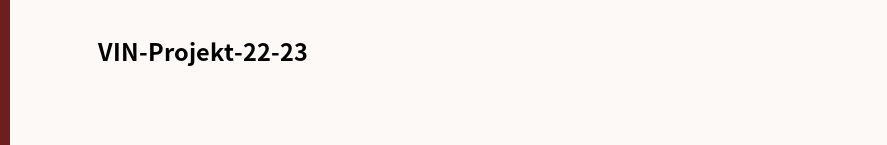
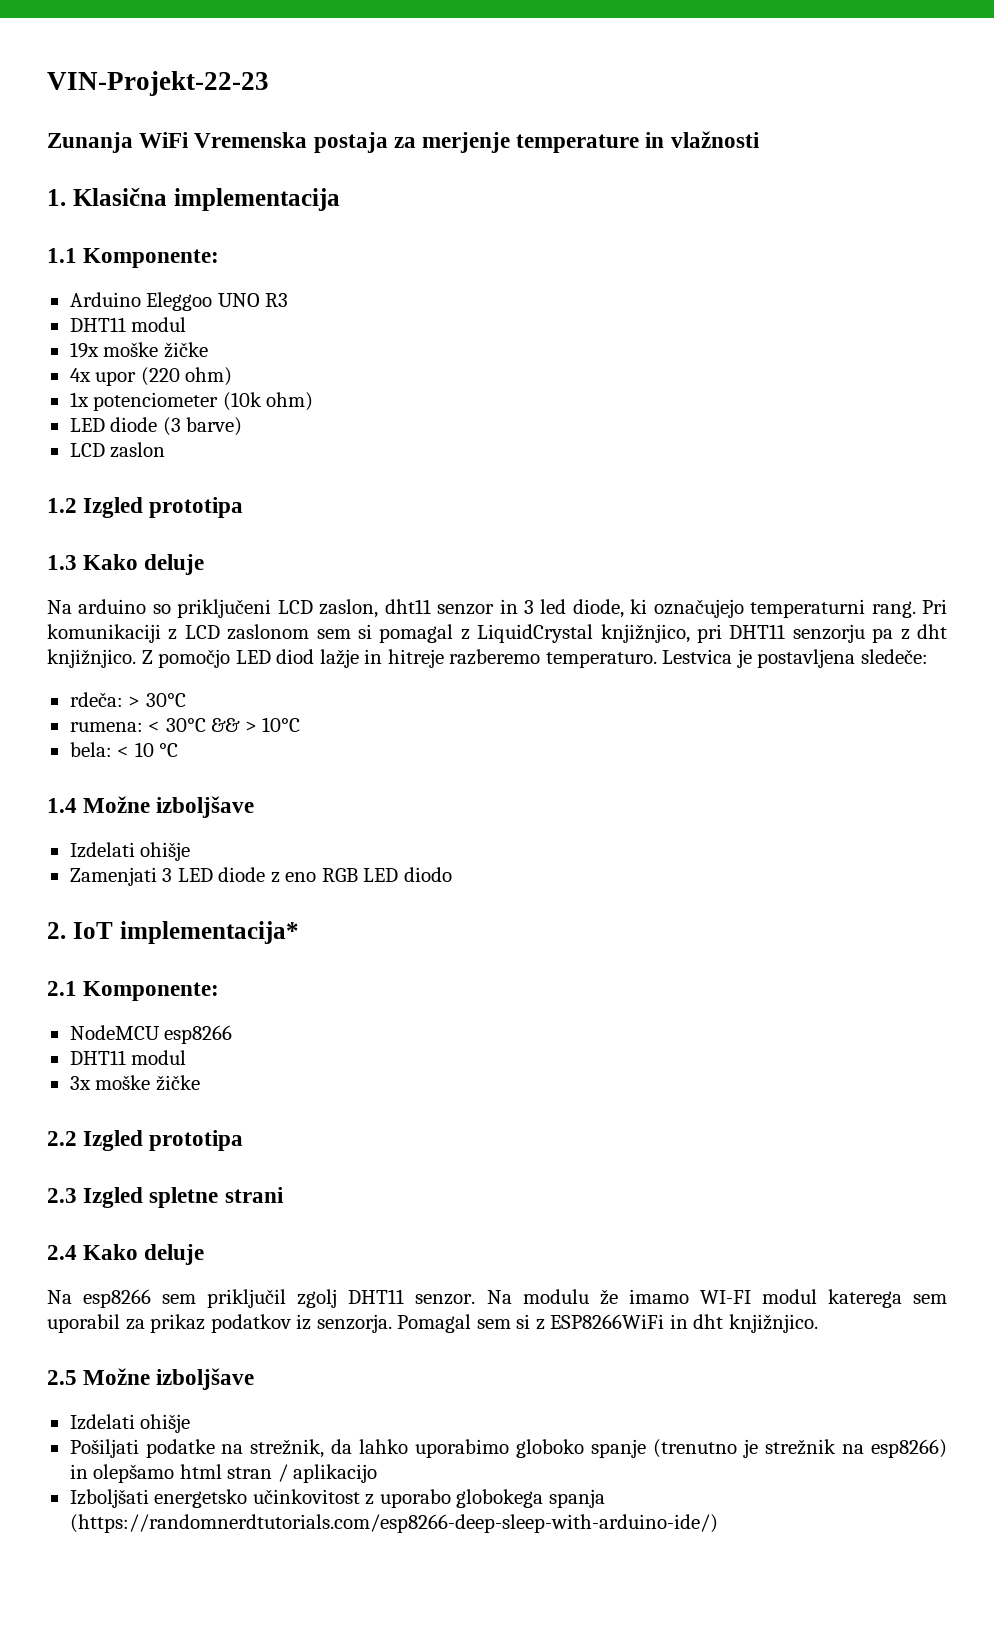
+ Zunanja WiFi Vremenska postaja za merjenje temperature in vlažnosti
+ 1. Klasična implementacija
+ 1.1 Komponente:
+ Arduino Eleggoo UNO R3
+ DHT11 modul
+ 19x moške žičke
+ 4x upor (220 ohm)
+ 1x potenciometer (10k ohm)
+ LED diode (3 barve)
+ LCD zaslon
+ 1.2 Izgled prototipa
+ 1.3 Kako deluje
+ Na arduino so priključeni LCD zaslon, dht11 senzor in 3 led diode, ki označujejo temperaturni rang. Pri komunikaciji z LCD zaslonom sem si pomagal z LiquidCrystal knjižnjico, pri DHT11 senzorju pa z dht knjižnjico. Z pomočjo LED diod lažje in hitreje razberemo temperaturo. Lestvica je postavljena sledeče:
+ rdeča: > 30°C
+ rumena: < 30°C && > 10°C
+ bela: < 10 °C
+ 1.4 Možne izboljšave
+ Izdelati ohišje
+ Zamenjati 3 LED diode z eno RGB LED diodo
+ 2. IoT implementacija*
+ 2.1 Komponente:
+ NodeMCU esp8266
+ DHT11 modul
+ 3x moške žičke
+ 2.2 Izgled prototipa
+ 2.3 Izgled spletne strani
+ 2.4 Kako deluje
+ Na esp8266 sem priključil zgolj DHT11 senzor. Na modulu že imamo WI-FI modul katerega sem uporabil za prikaz podatkov iz senzorja. Pomagal sem si z ESP8266WiFi in dht knjižnjico.
+ 2.5 Možne izboljšave
+ Izdelati ohišje
+ Pošiljati podatke na strežnik, da lahko uporabimo globoko spanje (trenutno je strežnik na esp8266) in olepšamo html stran / aplikacijo
+ Izboljšati energetsko učinkovitost z uporabo globokega spanja (https://randomnerdtutorials.com/esp8266-deep-sleep-with-arduino-ide/)

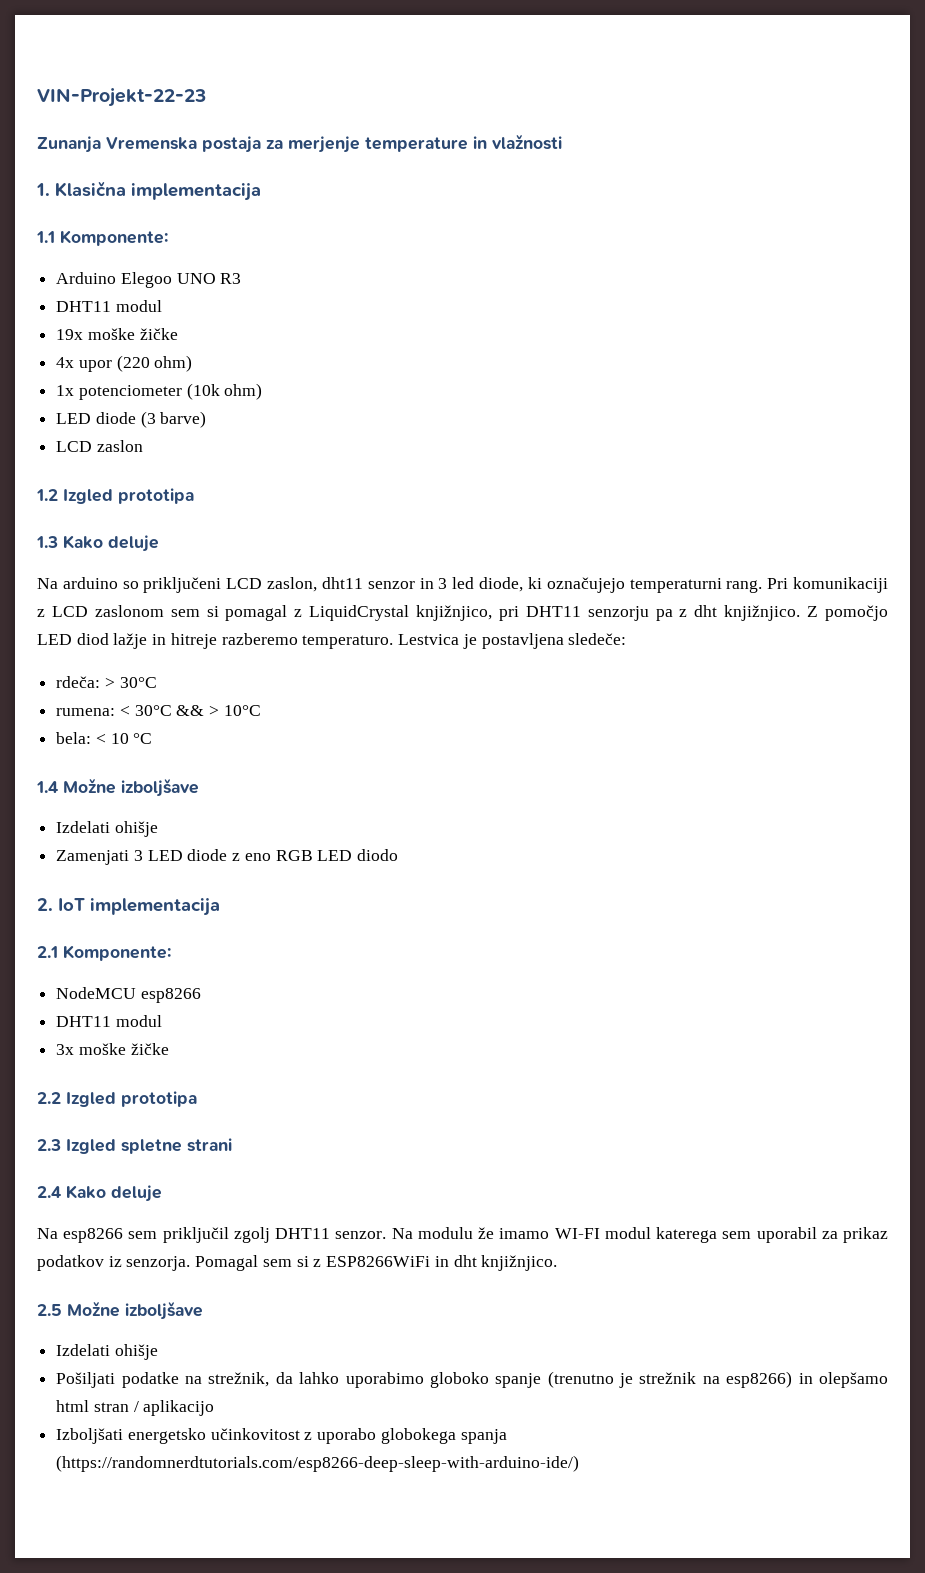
- Zunanja WiFi Vremenska postaja za merjenje temperature in vlažnosti
+ Zunanja Vremenska postaja za merjenje temperature in vlažnosti
- Arduino Eleggoo UNO R3
+ Arduino Elegoo UNO R3
- 2. IoT implementacija*
+ 2. IoT implementacija

